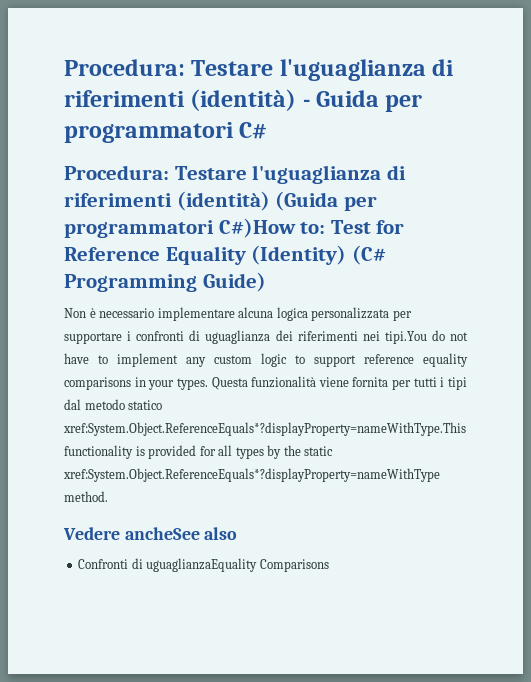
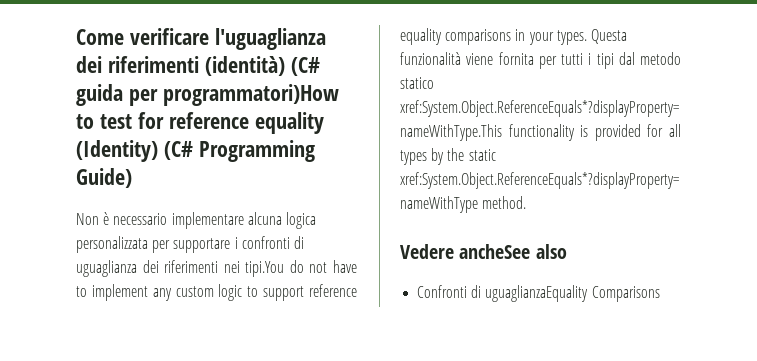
- Procedura: Testare l'uguaglianza di riferimenti (identità) - Guida per programmatori C#
- Procedura: Testare l'uguaglianza di riferimenti (identità) (Guida per programmatori C#)How to: Test for Reference Equality (Identity) (C# Programming Guide)
+ Come verificare l'uguaglianza dei riferimenti (identità) (C# guida per programmatori)How to test for reference equality (Identity) (C# Programming Guide)

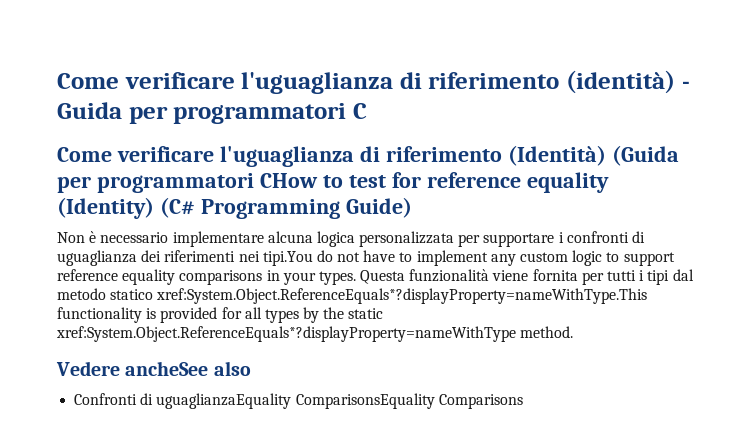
- Come verificare l'uguaglianza dei riferimenti (identità) (C# guida per programmatori)How to test for reference equality (Identity) (C# Programming Guide)
+ Come verificare l'uguaglianza di riferimento (identità) - Guida per programmatori C
+ Come verificare l'uguaglianza di riferimento (Identità) (Guida per programmatori CHow to test for reference equality (Identity) (C# Programming Guide)
- Confronti di uguaglianzaEquality Comparisons
+ Confronti di uguaglianzaEquality ComparisonsEquality Comparisons

